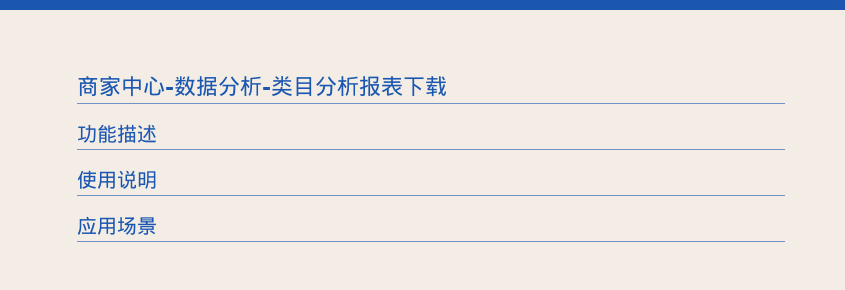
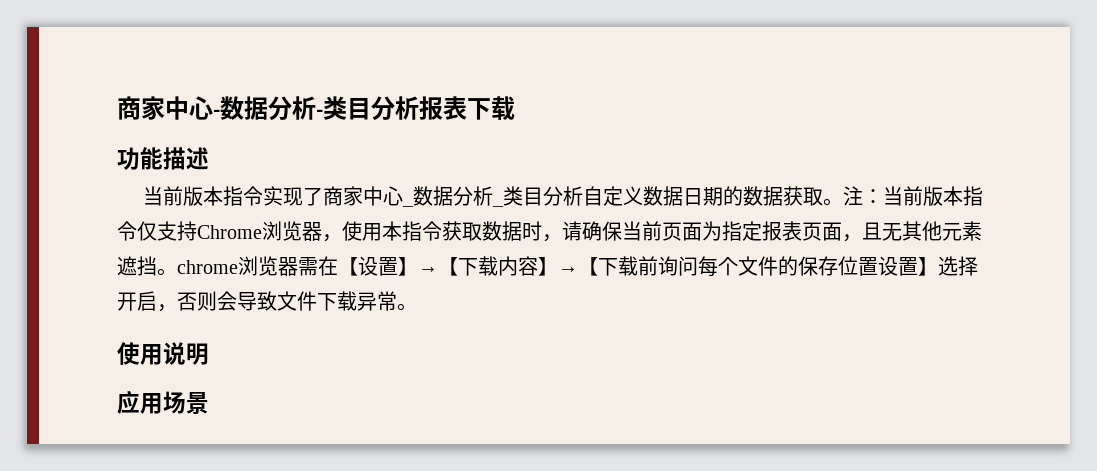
+ 当前版本指令实现了商家中心_数据分析_类目分析自定义数据日期的数据获取。注：当前版本指令仅支持Chrome浏览器，使用本指令获取数据时，请确保当前页面为指定报表页面，且无其他元素遮挡。chrome浏览器需在【设置】→【下载内容】→【下载前询问每个文件的保存位置设置】选择开启，否则会导致文件下载异常。

